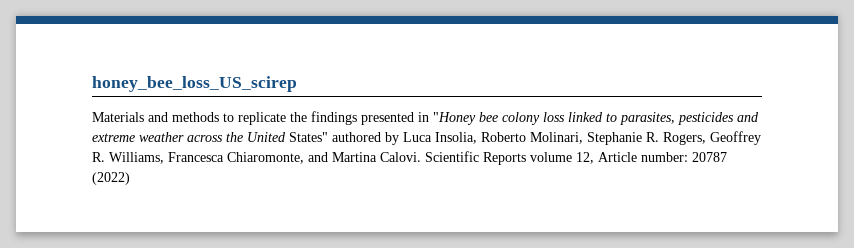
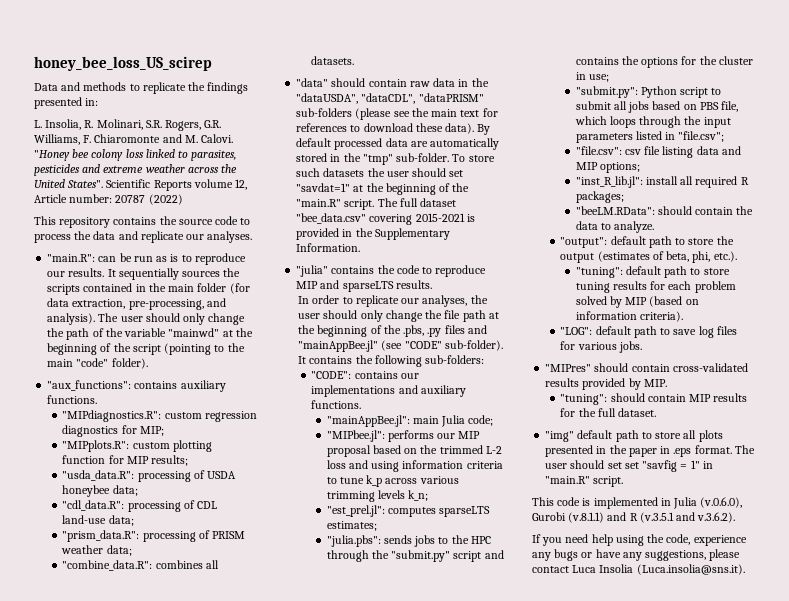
- Materials and methods to replicate the findings presented in "Honey bee colony loss linked to parasites, pesticides and extreme weather across the United States" authored by Luca Insolia, Roberto Molinari, Stephanie R. Rogers, Geoffrey R. Williams, Francesca Chiaromonte, and Martina Calovi.
+ Data and methods to replicate the findings presented in:
+ L. Insolia, R. Molinari, S.R. Rogers, G.R. Williams, F. Chiaromonte and M. Calovi. "Honey bee colony loss linked to parasites, pesticides and extreme weather across the United States".
+ This repository contains the source code to process the data and replicate our analyses.
+ "main.R": can be run as is to reproduce our results. It sequentially sources the scripts contained in the main folder (for data extraction, pre-processing, and analysis). The user should only change the path of the variable "mainwd" at the beginning of the script (pointing to the main "code" folder).
+ "aux_functions": contains auxiliary functions.
+ "MIPdiagnostics.R": custom regression diagnostics for MIP;
+ "MIPplots.R": custom plotting function for MIP results;
+ "usda_data.R": processing of USDA honeybee data;
+ "cdl_data.R": processing of CDL land-use data;
+ "prism_data.R": processing of PRISM weather data;
+ "combine_data.R": combines all datasets.
+ "data" should contain raw data in the "dataUSDA", "dataCDL", "dataPRISM" sub-folders (please see the main text for references to download these data). By default processed data are automatically stored in the "tmp" sub-folder. To store such datasets the user should set "savdat=1" at the beginning of the "main.R" script. The full dataset "bee_data.csv" covering 2015-2021 is provided in the Supplementary Information.
+ "julia" contains the code to reproduce MIP and sparseLTS results.
+ In order to replicate our analyses, the user should only change the file path at the beginning of the .pbs, .py files and "mainAppBee.jl" (see "CODE" sub-folder). It contains the following sub-folders:
+ "CODE": contains our implementations and auxiliary functions.
+ "mainAppBee.jl": main Julia code;
+ "MIPbee.jl": performs our MIP proposal based on the trimmed L-2 loss and using information criteria to tune k_p across various trimming levels k_n;
+ "est_prel.jl": computes sparseLTS estimates;
+ "julia.pbs": sends jobs to the HPC through the "submit.py" script and contains the options for the cluster in use;
+ "submit.py": Python script to submit all jobs based on PBS file, which loops through the input parameters listed in "file.csv";
+ "file.csv": csv file listing data and MIP options;
+ "inst_R_lib.jl": install all required R packages;
+ "beeLM.RData": should contain the data to analyze.
+ "output": default path to store the output (estimates of beta, phi, etc.).
+ "tuning": default path to store tuning results for each problem solved by MIP (based on information criteria).
+ "LOG": default path to save log files for various jobs.
+ "MIPres" should contain cross-validated results provided by MIP.
+ "tuning": should contain MIP results for the full dataset.
+ "img" default path to store all plots presented in the paper in .eps format. The user should set set "savfig = 1" in "main.R" script.
+ This code is implemented in Julia (v.0.6.0), Gurobi (v.8.1.1) and R (v.3.5.1 and v.3.6.2).
+ If you need help using the code, experience any bugs or have any suggestions, please contact Luca Insolia (Luca.insolia@sns.it).

